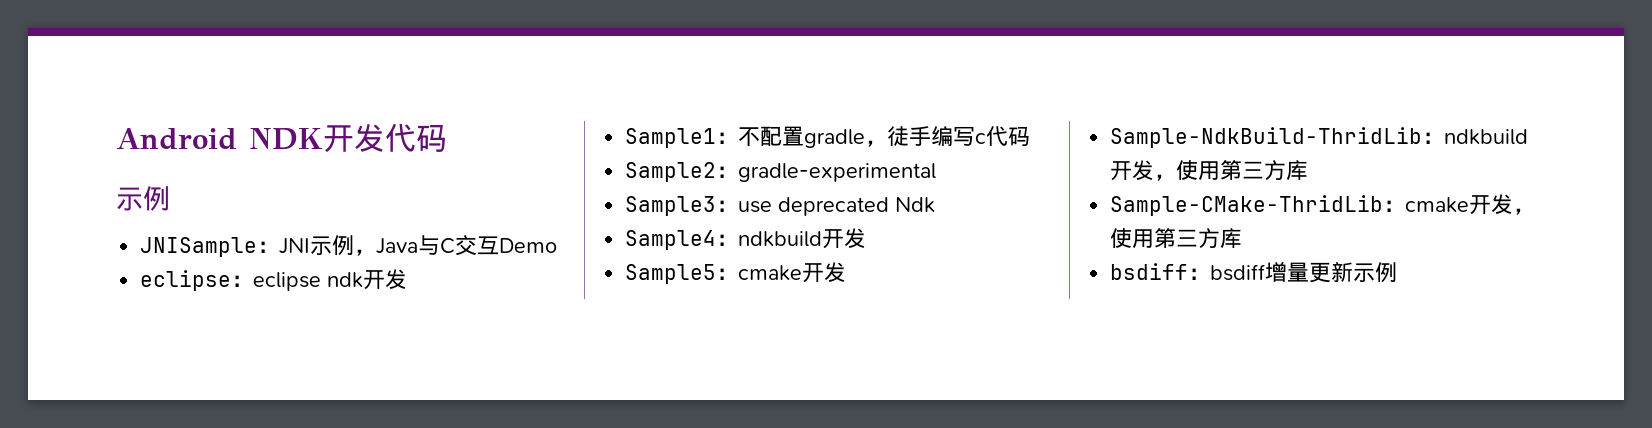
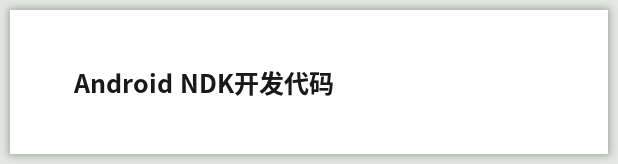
  Android NDK开发代码
- 示例
- JNISample：JNI示例，Java与C交互Demo
- eclipse：eclipse ndk开发
- Sample1：不配置gradle，徒手编写c代码
- Sample2：gradle-experimental
- Sample3：use deprecated Ndk
- Sample4：ndkbuild开发
- Sample5：cmake开发
- Sample-NdkBuild-ThridLib：ndkbuild开发，使用第三方库
- Sample-CMake-ThridLib：cmake开发，使用第三方库
- bsdiff：bsdiff增量更新示例

